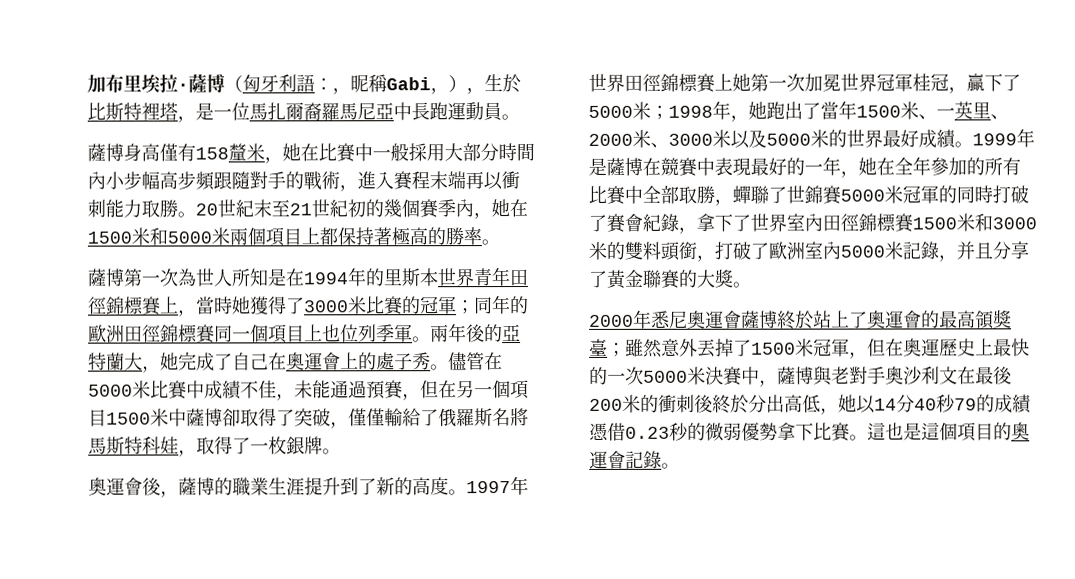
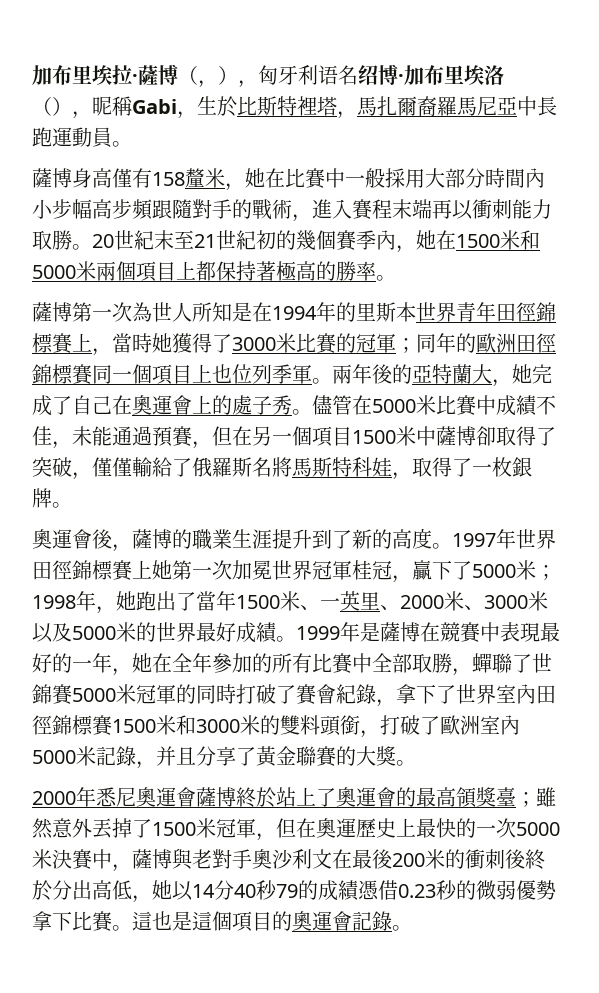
- 加布里埃拉·薩博（匈牙利語：，昵稱Gabi，），生於比斯特裡塔，是一位馬扎爾裔羅馬尼亞中長跑運動員。
+ 加布里埃拉·薩博（，），匈牙利语名绍博·加布里埃洛（），昵稱Gabi，生於比斯特裡塔，馬扎爾裔羅馬尼亞中長跑運動員。

